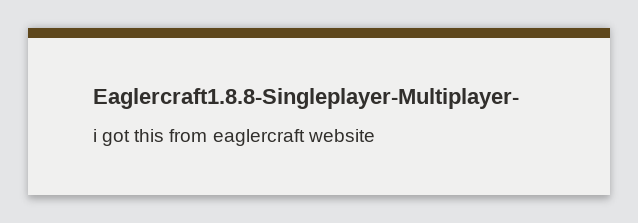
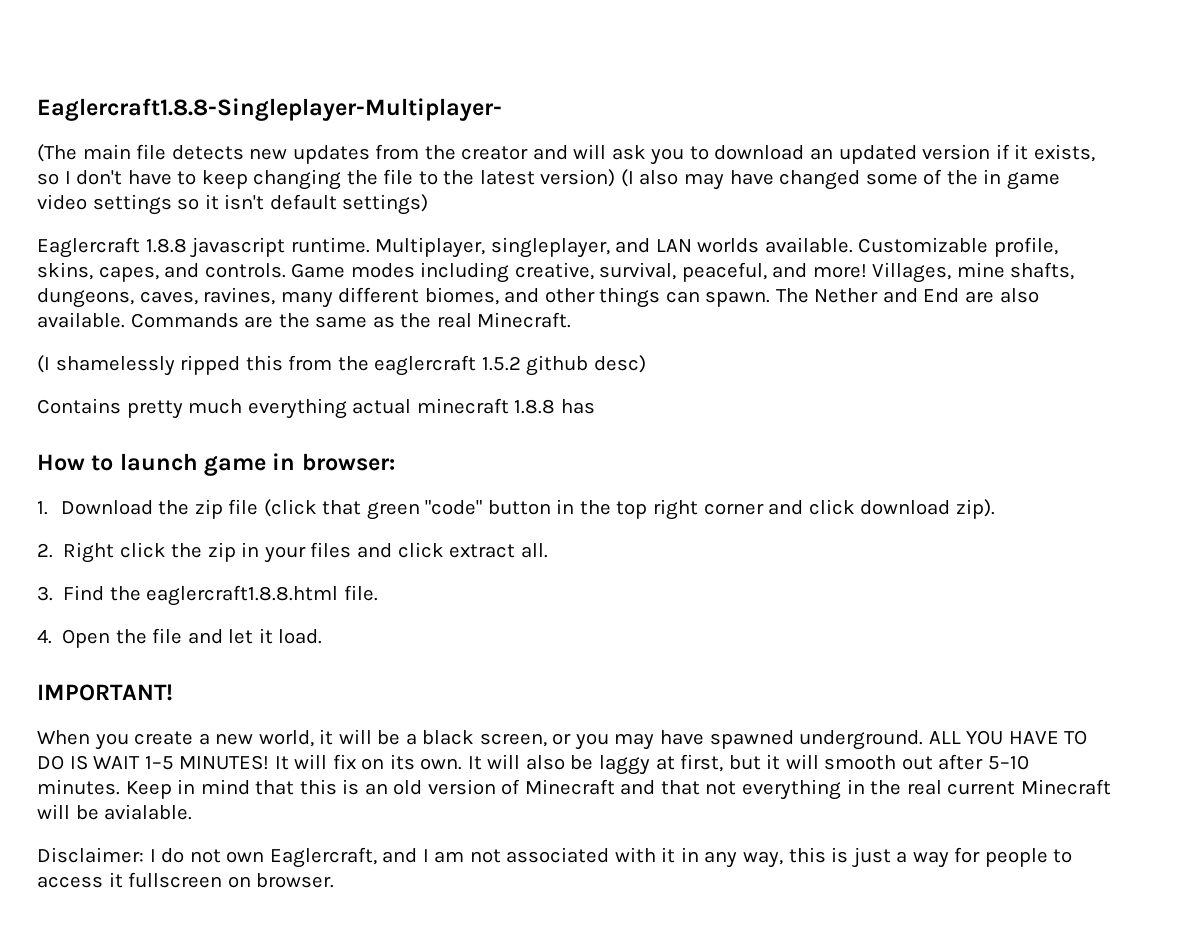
- i got this from eaglercraft website
+ (The main file detects new updates from the creator and will ask you to download an updated version if it exists, so I don't have to keep changing the file to the latest version) (I also may have changed some of the in game video settings so it isn't default settings)
+ Eaglercraft 1.8.8 javascript runtime. Multiplayer, singleplayer, and LAN worlds available. Customizable profile, skins, capes, and controls. Game modes including creative, survival, peaceful, and more! Villages, mine shafts, dungeons, caves, ravines, many different biomes, and other things can spawn. The Nether and End are also available. Commands are the same as the real Minecraft.
+ (I shamelessly ripped this from the eaglercraft 1.5.2 github desc)
+ Contains pretty much everything actual minecraft 1.8.8 has
+ How to launch game in browser:
+ 1. Download the zip file (click that green "code" button in the top right corner and click download zip).
+ 2. Right click the zip in your files and click extract all.
+ 3. Find the eaglercraft1.8.8.html file.
+ 4. Open the file and let it load.
+ IMPORTANT!
+ When you create a new world, it will be a black screen, or you may have spawned underground. ALL YOU HAVE TO DO IS WAIT 1–5 MINUTES! It will fix on its own. It will also be laggy at first, but it will smooth out after 5–10 minutes. Keep in mind that this is an old version of Minecraft and that not everything in the real current Minecraft will be avialable.
+ Disclaimer: I do not own Eaglercraft, and I am not associated with it in any way, this is just a way for people to access it fullscreen on browser.

